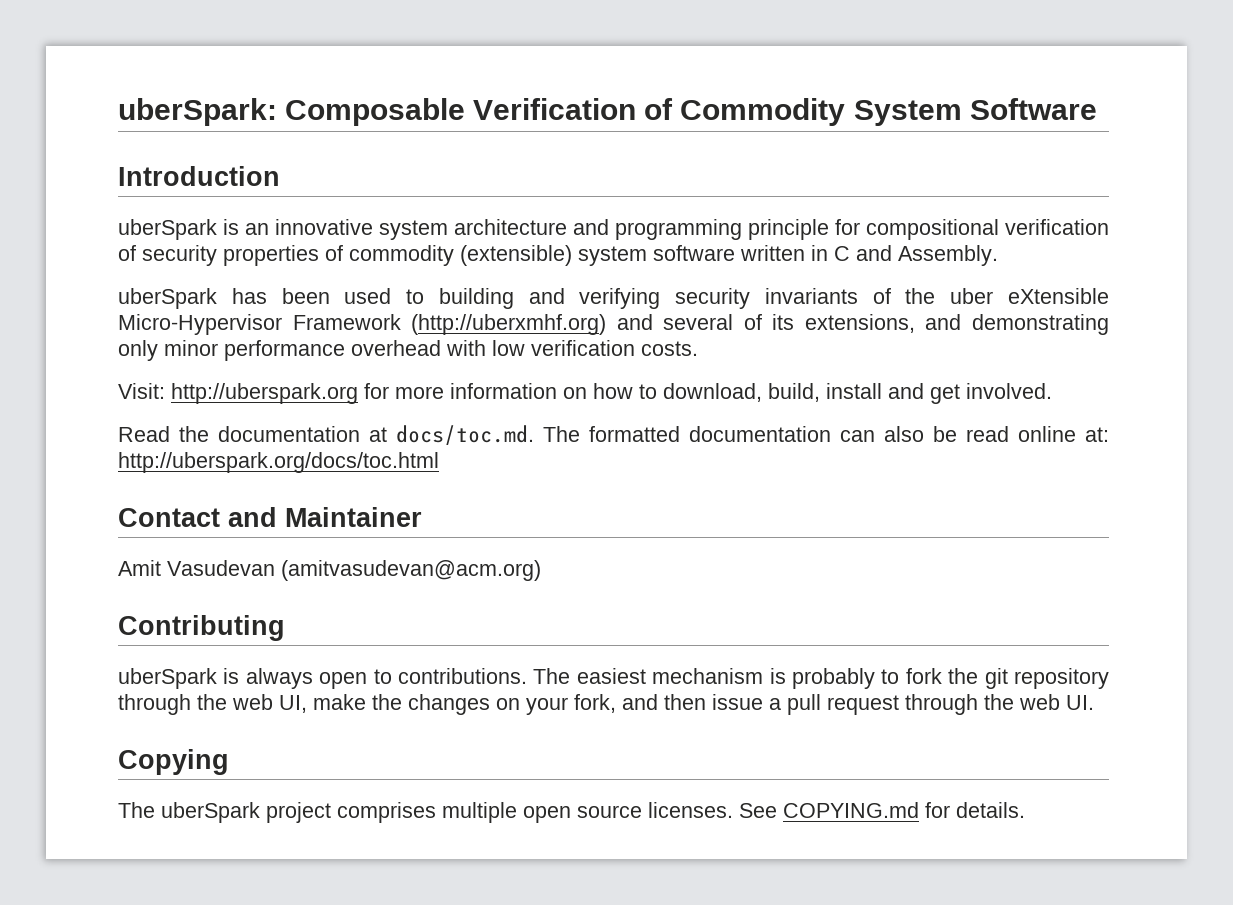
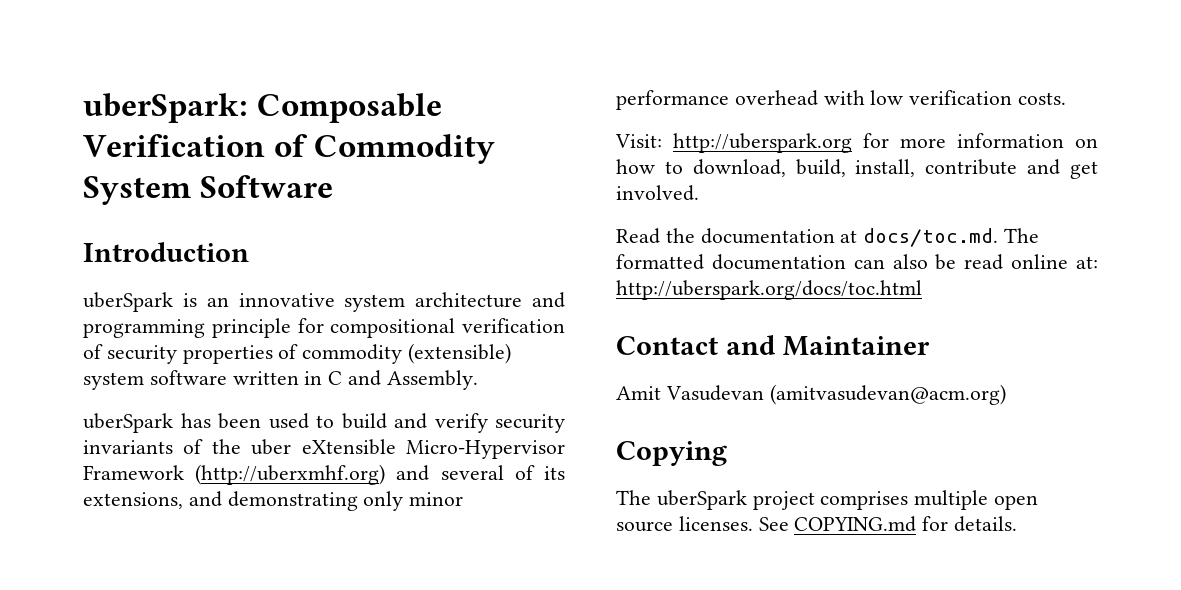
- uberSpark has been used to building and verifying security invariants of the uber eXtensible Micro-Hypervisor Framework (http://uberxmhf.org) and several of its extensions, and demonstrating only minor performance overhead with low verification costs.
+ uberSpark has been used to build and verify security invariants of the uber eXtensible Micro-Hypervisor Framework (http://uberxmhf.org) and several of its extensions, and demonstrating only minor performance overhead with low verification costs.
- Visit: http://uberspark.org for more information on how to download, build, install and get involved.
+ Visit: http://uberspark.org for more information on how to download, build, install, contribute and get involved.
- Contributing
- uberSpark is always open to contributions. The easiest mechanism is probably to fork the git repository through the web UI, make the changes on your fork, and then issue a pull request through the web UI.

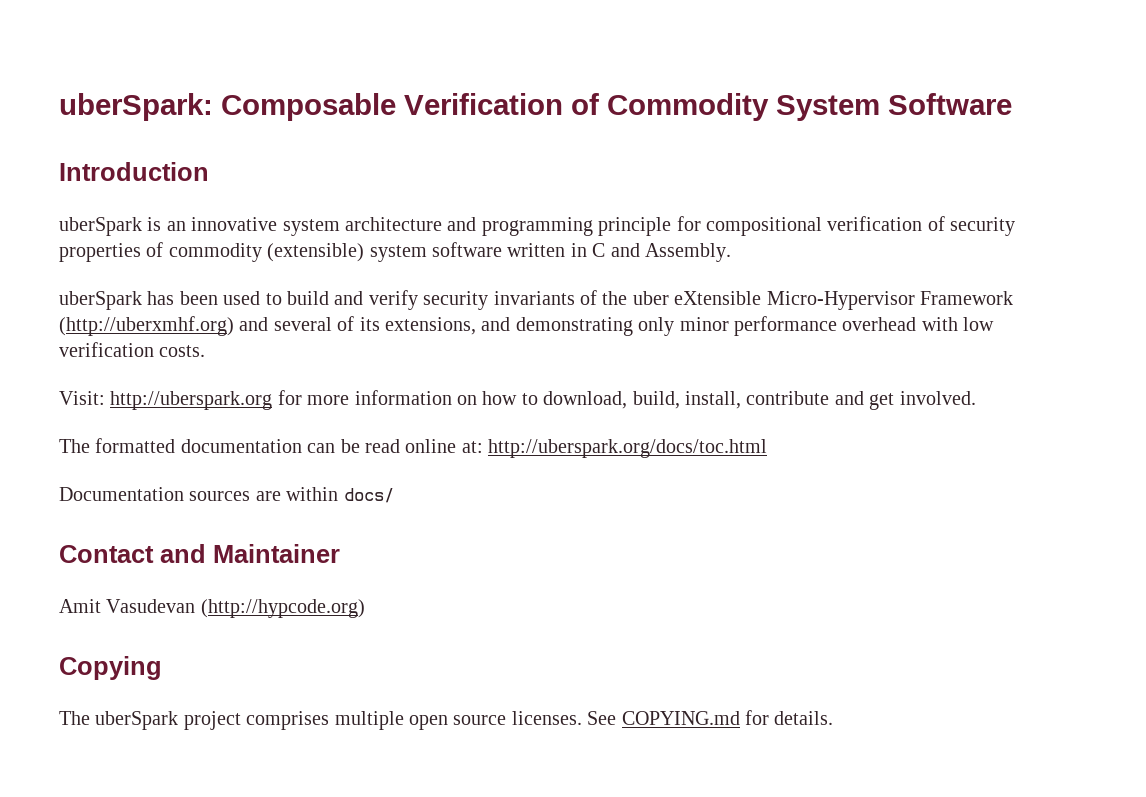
- Read the documentation at docs/toc.md. The formatted documentation can also be read online at: http://uberspark.org/docs/toc.html
+ The formatted documentation can be read online at: http://uberspark.org/docs/toc.html
+ Documentation sources are within docs/
- Amit Vasudevan (amitvasudevan@acm.org)
+ Amit Vasudevan (http://hypcode.org)

